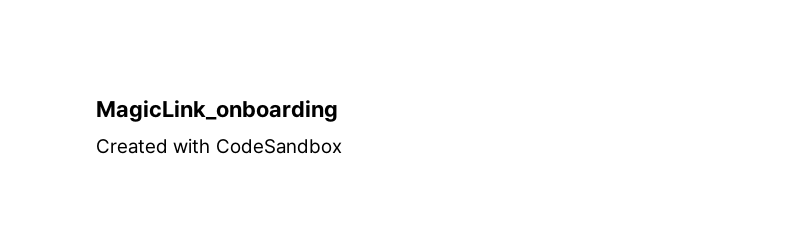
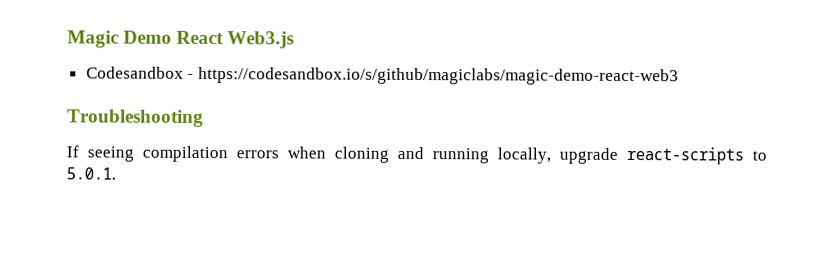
- MagicLink_onboarding
- Created with CodeSandbox
+ Magic Demo React Web3.js
+ Codesandbox - https://codesandbox.io/s/github/magiclabs/magic-demo-react-web3
+ Troubleshooting
+ If seeing compilation errors when cloning and running locally, upgrade react-scripts to 5.0.1.

